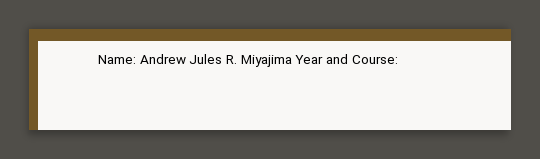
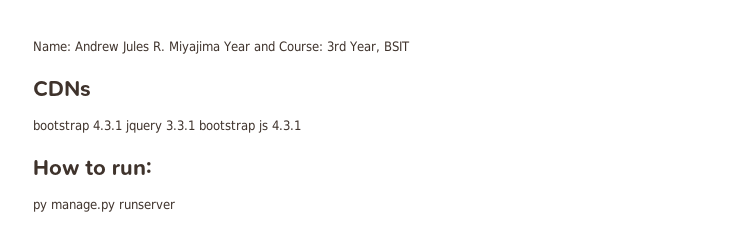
- Name: Andrew Jules R. Miyajima Year and Course:
+ Name: Andrew Jules R. Miyajima Year and Course: 3rd Year, BSIT
+ CDNs
+ bootstrap 4.3.1 jquery 3.3.1 bootstrap js 4.3.1
+ How to run:
+ py manage.py runserver

